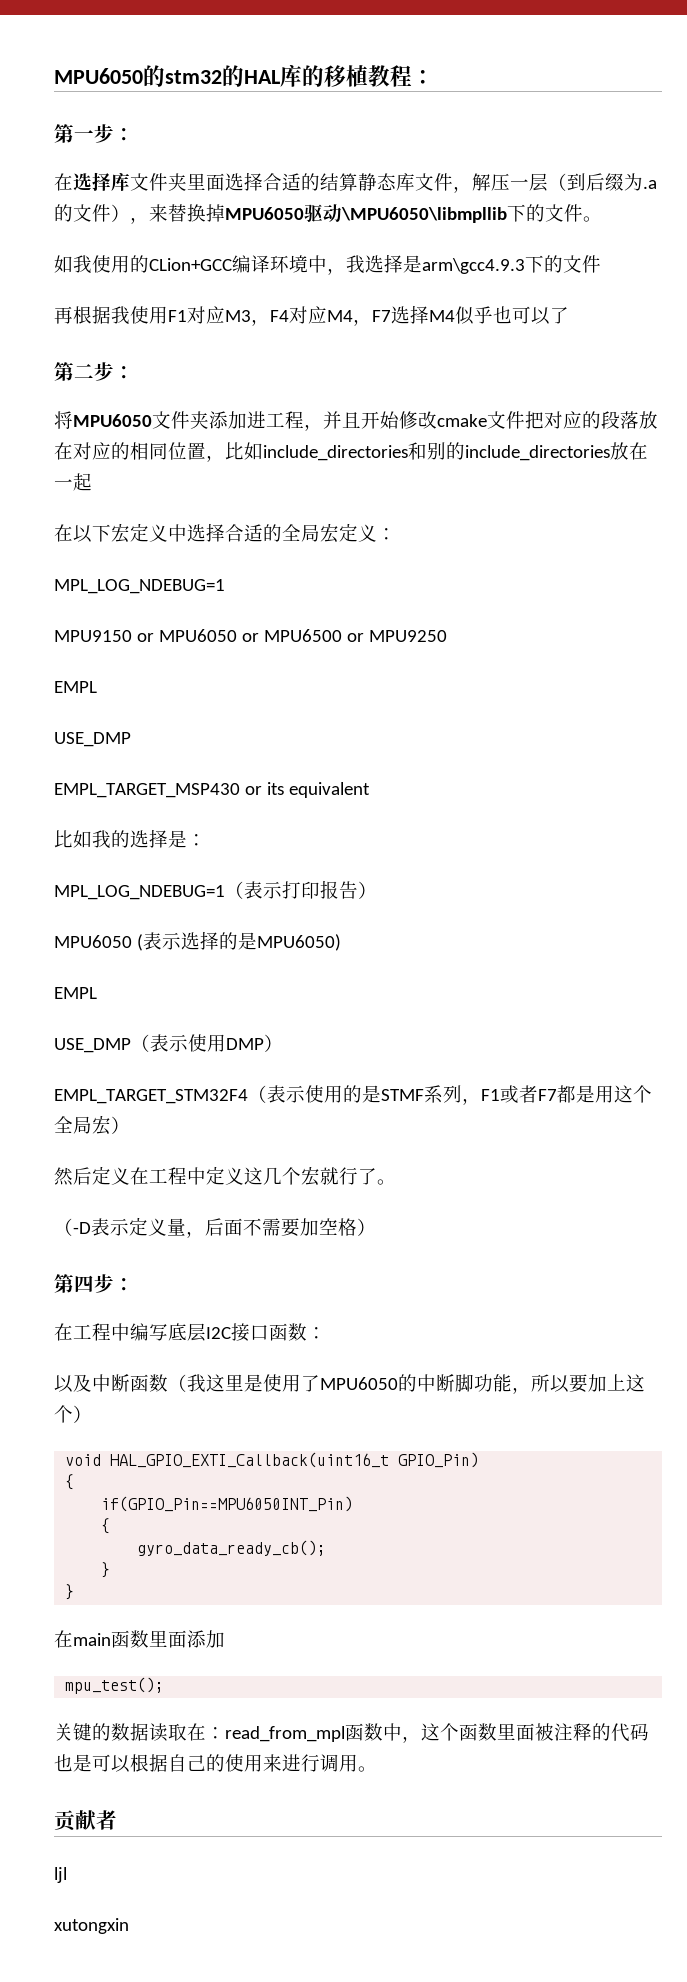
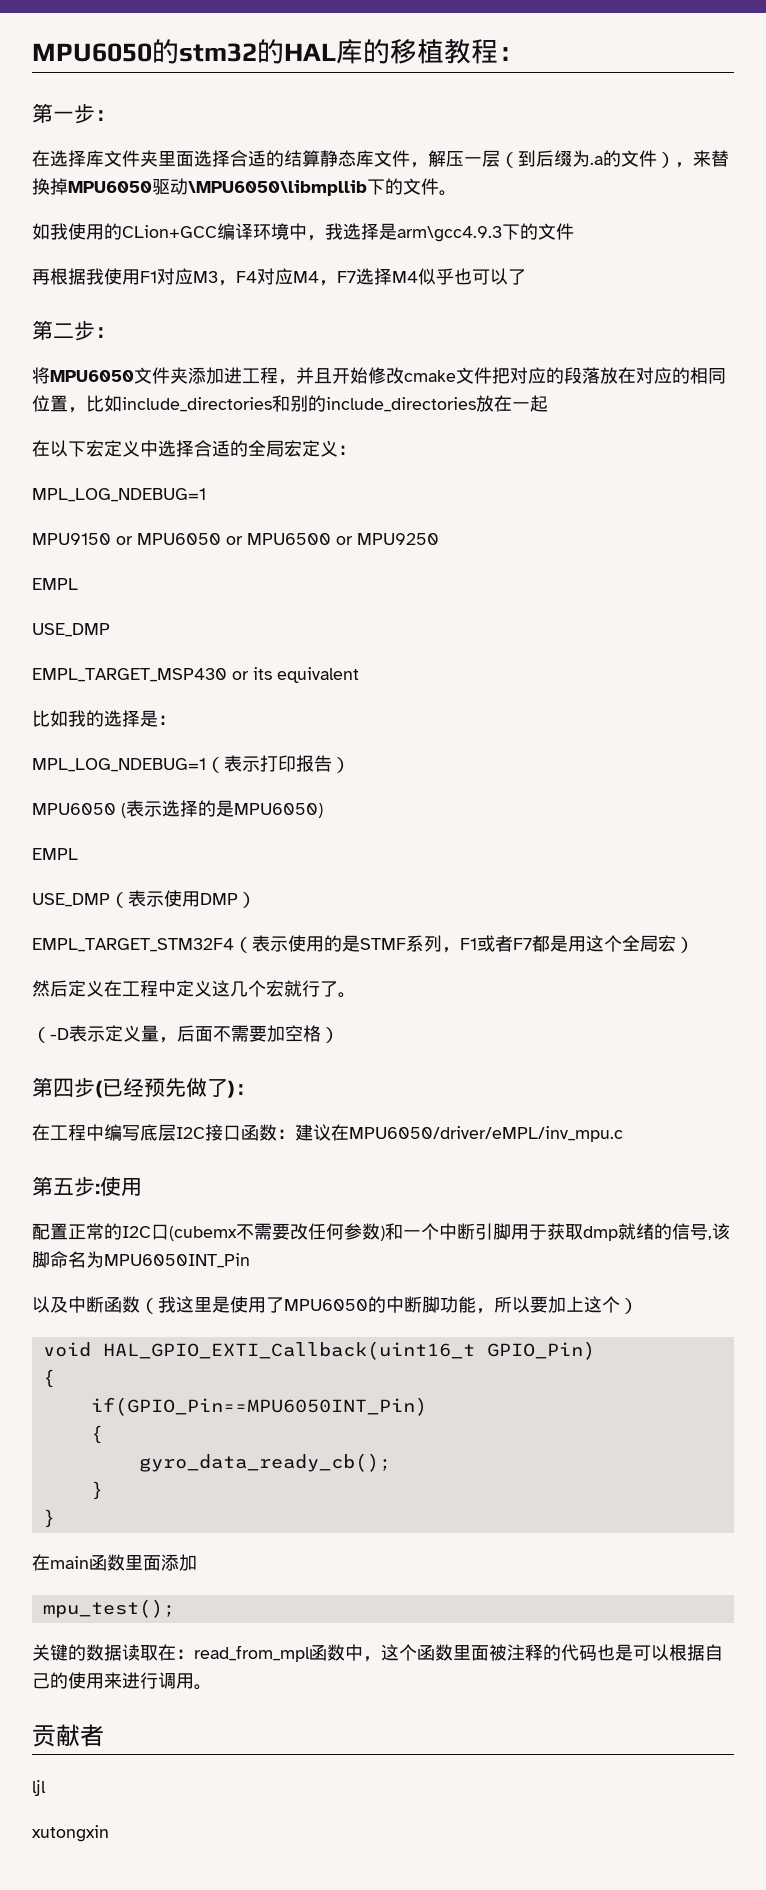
- 第四步：
+ 第四步(已经预先做了)：
- 在工程中编写底层I2C接口函数：
+ 在工程中编写底层I2C接口函数：建议在MPU6050/driver/eMPL/inv_mpu.c
+ 第五步:使用
+ 配置正常的I2C口(cubemx不需要改任何参数)和一个中断引脚用于获取dmp就绪的信号,该脚命名为MPU6050INT_Pin

